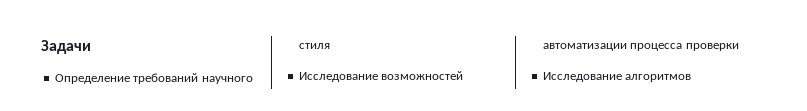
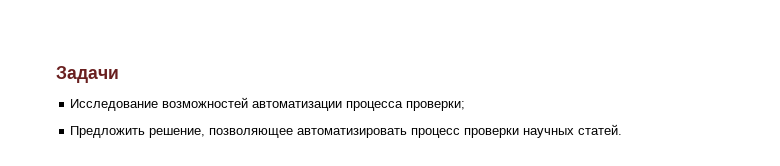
- Определение требований научного стиля
- Исследование возможностей автоматизации процесса проверки
- Исследование алгоритмов
+ Исследование возможностей автоматизации процесса проверки;
+ Предложить решение, позволяющее автоматизировать процесс проверки научных статей.

